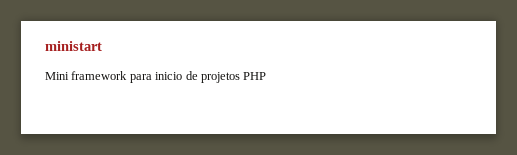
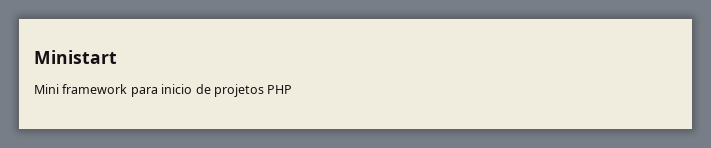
- ministart
+ Ministart

